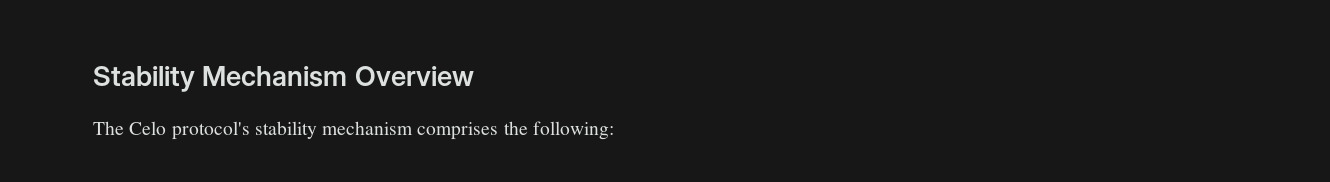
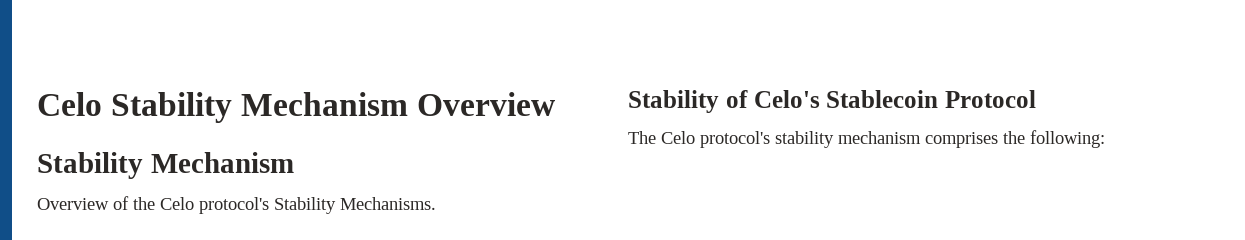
- Stability Mechanism Overview
+ Celo Stability Mechanism Overview
+ Stability Mechanism
+ Overview of the Celo protocol's Stability Mechanisms.
+ Stability of Celo's Stablecoin Protocol

